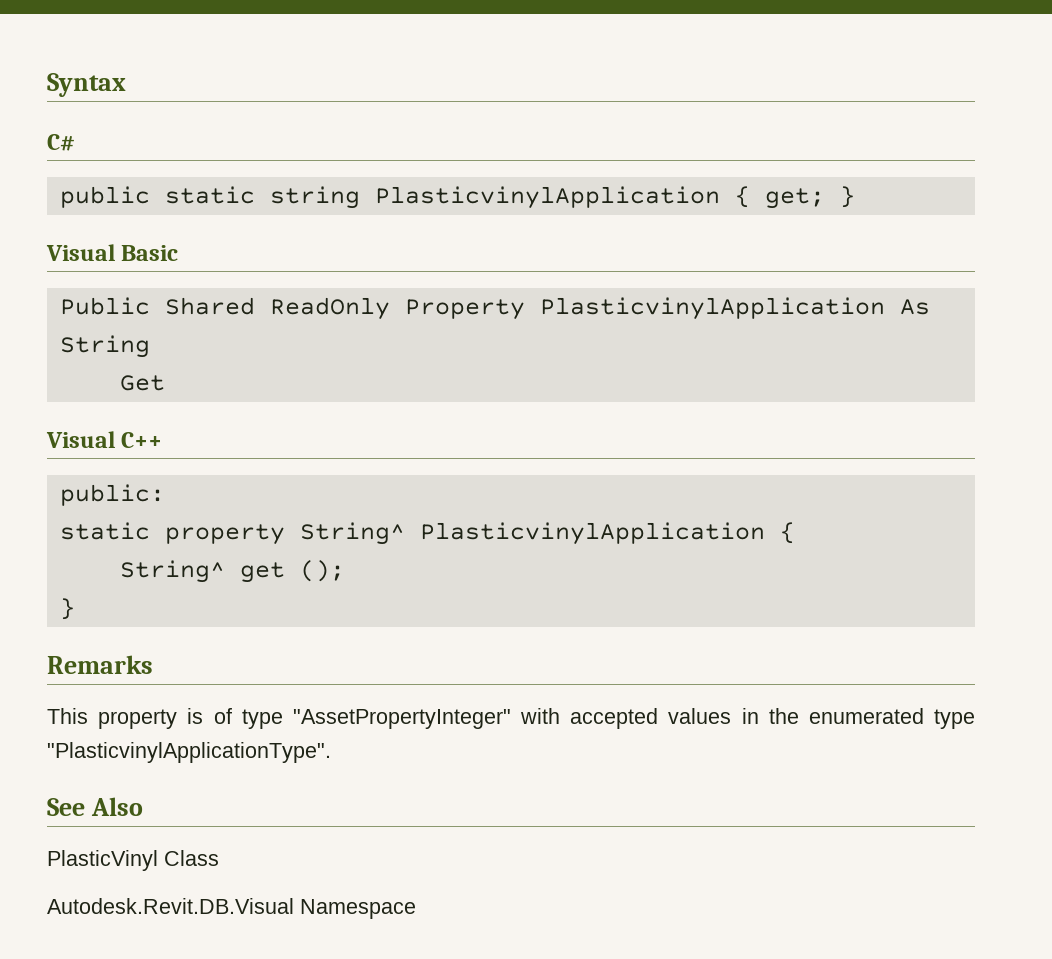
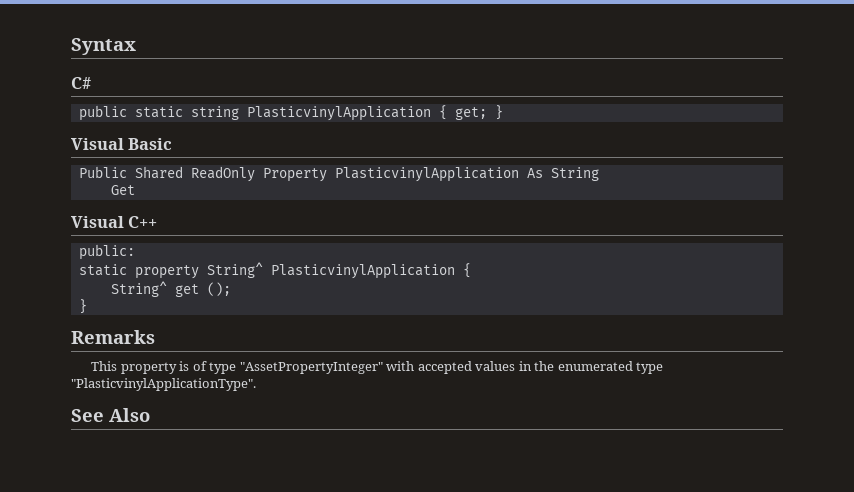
- PlasticVinyl Class
- Autodesk.Revit.DB.Visual Namespace

